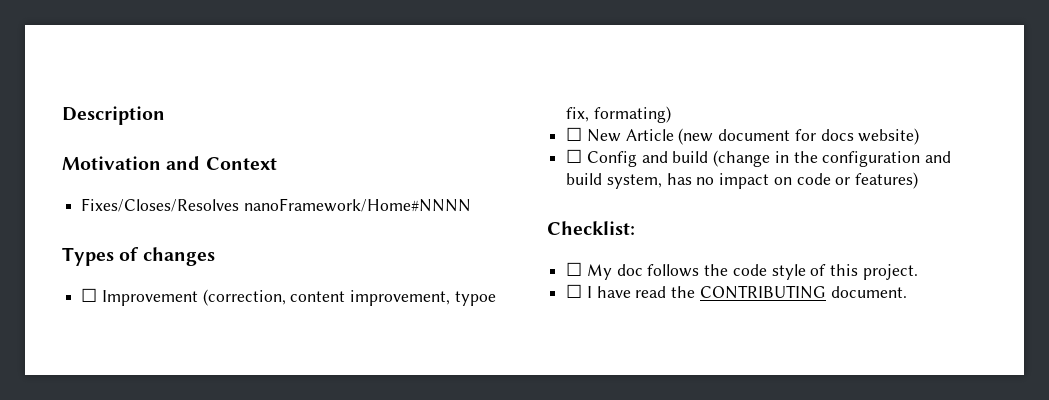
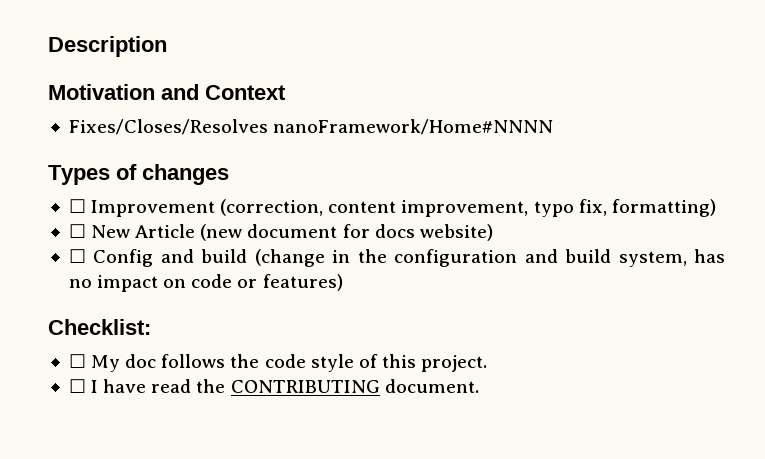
- ☐ Improvement (correction, content improvement, typoe fix, formating)
+ ☐ Improvement (correction, content improvement, typo fix, formatting)

